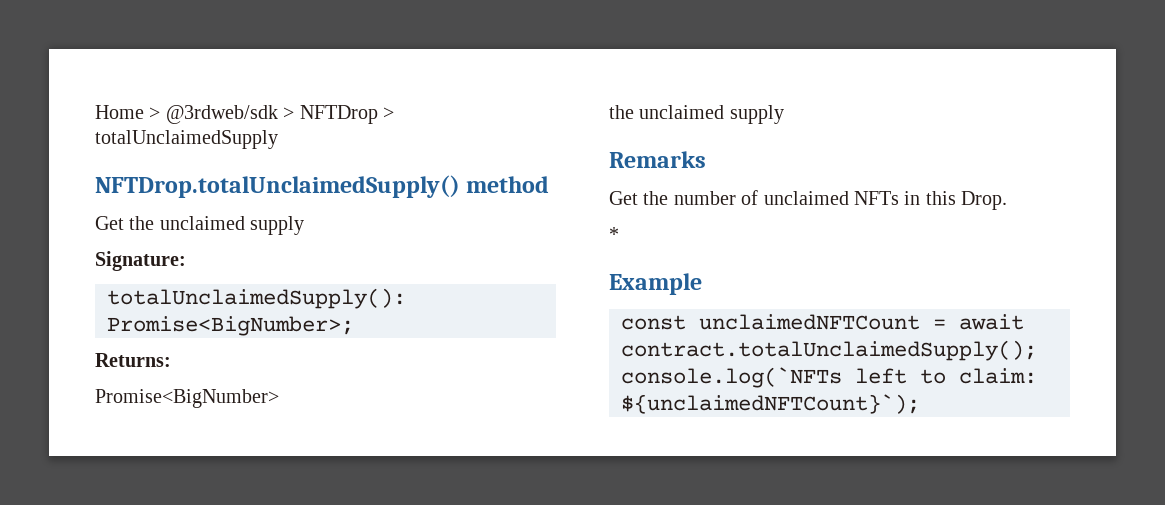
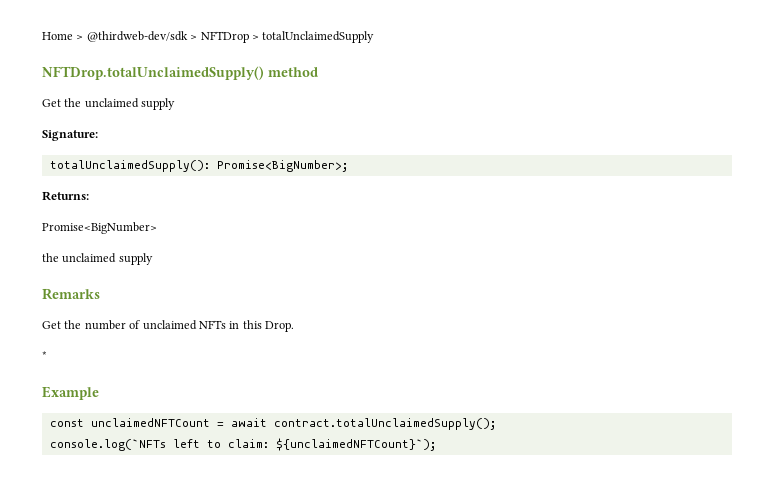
- Home > @3rdweb/sdk > NFTDrop > totalUnclaimedSupply
+ Home > @thirdweb-dev/sdk > NFTDrop > totalUnclaimedSupply

